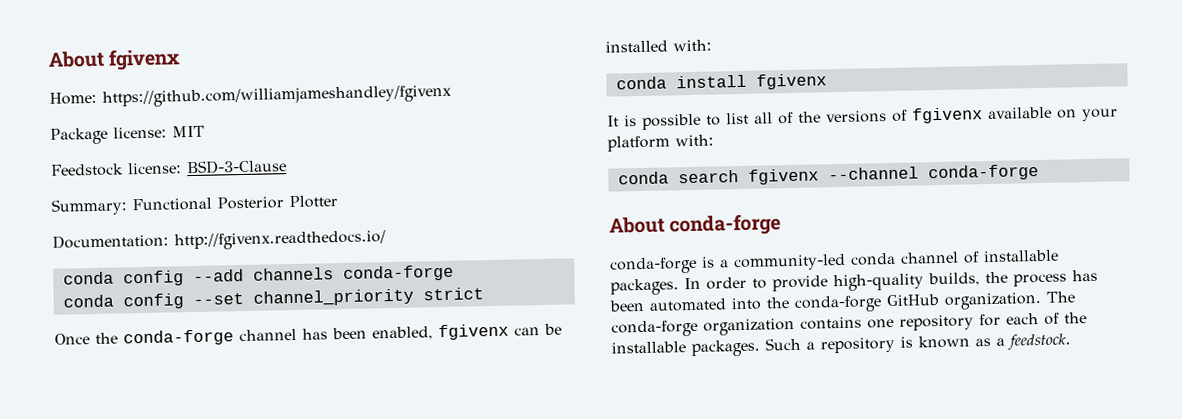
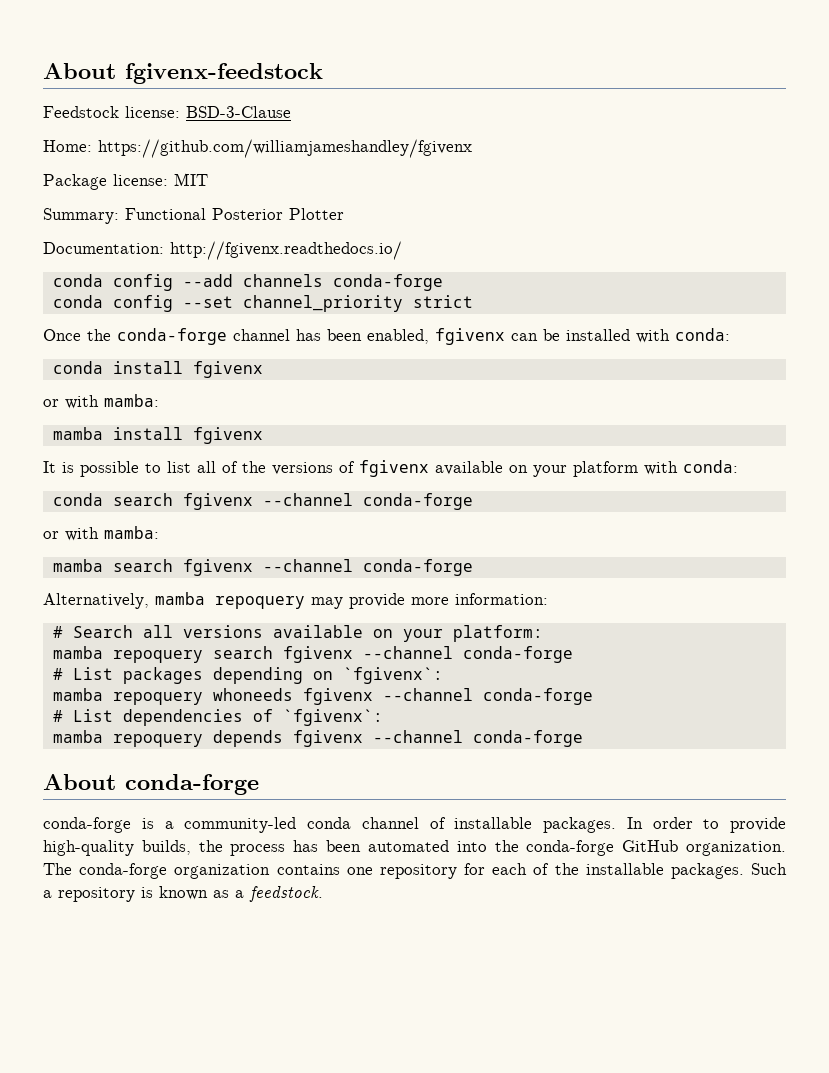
- About fgivenx
+ About fgivenx-feedstock
+ Feedstock license: BSD-3-Clause
- Feedstock license: BSD-3-Clause
- Once the conda-forge channel has been enabled, fgivenx can be installed with:
+ Once the conda-forge channel has been enabled, fgivenx can be installed with conda:
  conda install fgivenx
+ or with mamba:
+ mamba install fgivenx
- It is possible to list all of the versions of fgivenx available on your platform with:
+ It is possible to list all of the versions of fgivenx available on your platform with conda:
  conda search fgivenx --channel conda-forge
+ or with mamba:
+ mamba search fgivenx --channel conda-forge
+ Alternatively, mamba repoquery may provide more information:
+ # Search all versions available on your platform:
+ mamba repoquery search fgivenx --channel conda-forge
+ # List packages depending on `fgivenx`:
+ mamba repoquery whoneeds fgivenx --channel conda-forge
+ # List dependencies of `fgivenx`:
+ mamba repoquery depends fgivenx --channel conda-forge

